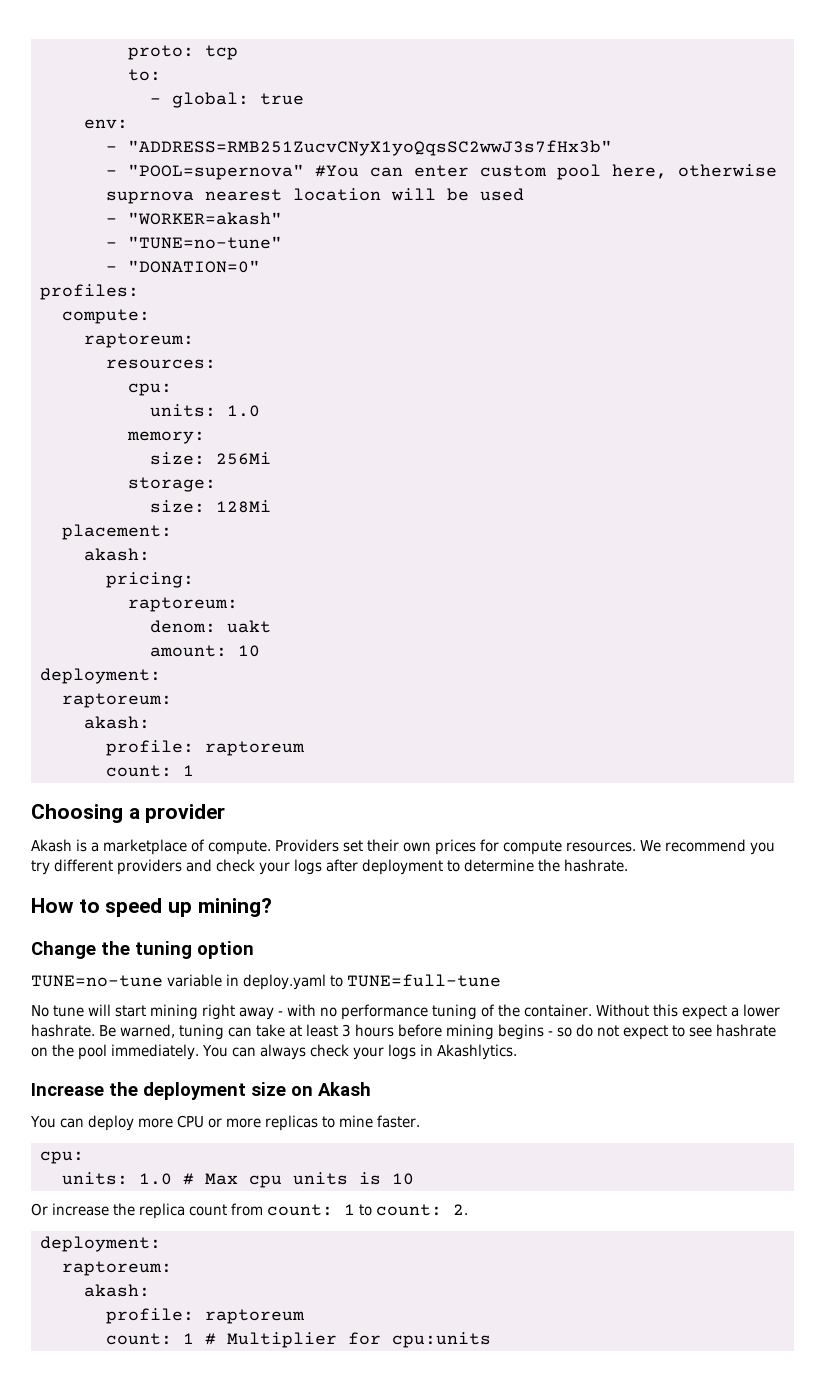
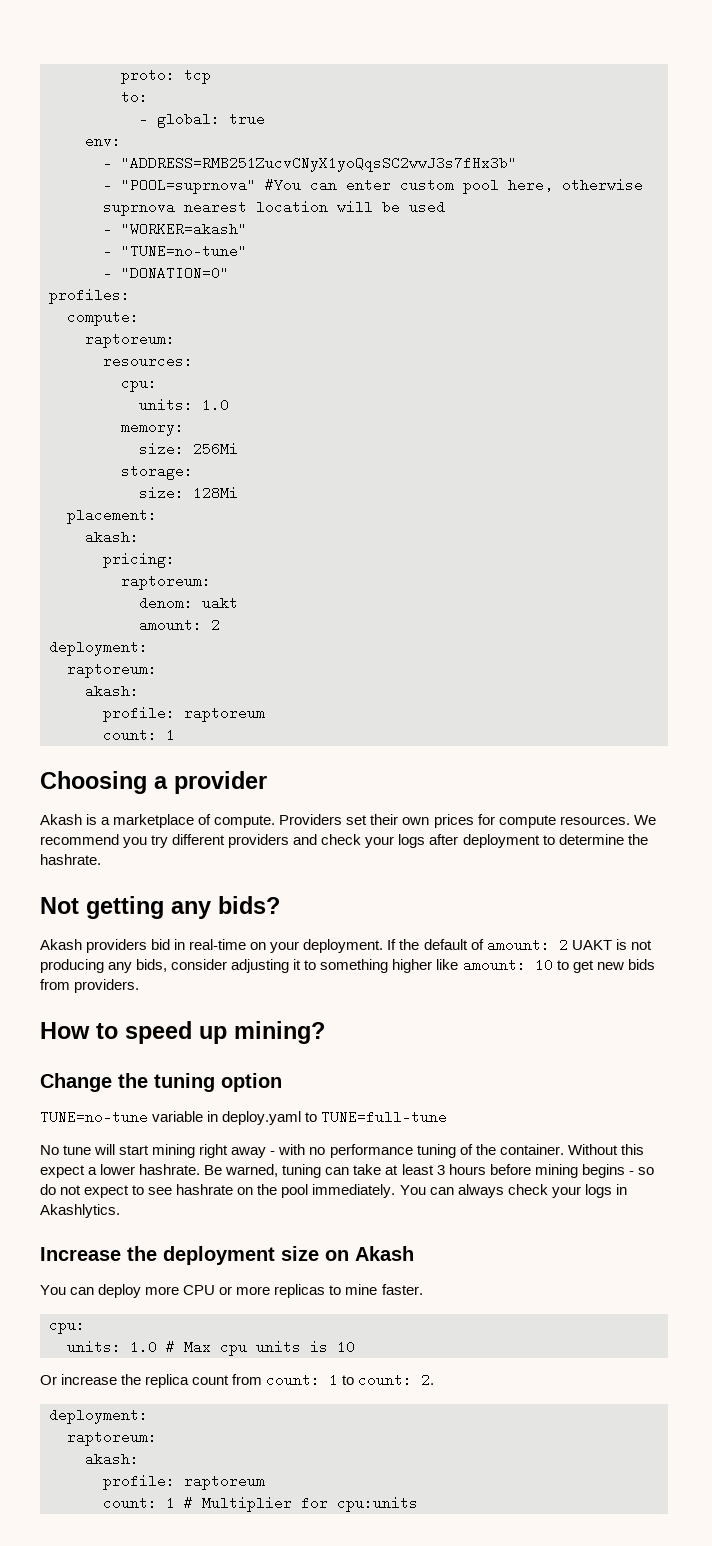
- - "POOL=supernova" #You can enter custom pool here, otherwise suprnova nearest location will be used
+ - "POOL=suprnova" #You can enter custom pool here, otherwise suprnova nearest location will be used
  denom: uakt
- amount: 10
+ amount: 2
+ Not getting any bids?
+ Akash providers bid in real-time on your deployment. If the default of amount: 2 UAKT is not producing any bids, consider adjusting it to something higher like amount: 10 to get new bids from providers.

